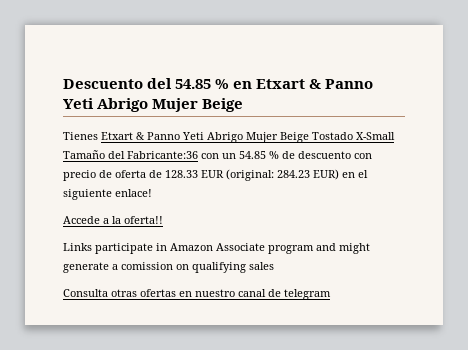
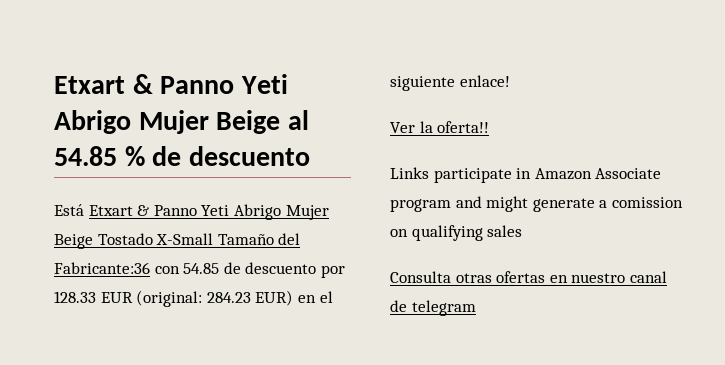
- Descuento del 54.85 % en Etxart & Panno Yeti Abrigo Mujer Beige
- Tienes Etxart & Panno Yeti Abrigo Mujer Beige Tostado X-Small Tamaño del Fabricante:36 con un 54.85 % de descuento con precio de oferta de 128.33 EUR (original: 284.23 EUR) en el siguiente enlace!
+ Etxart & Panno Yeti Abrigo Mujer Beige al 54.85 % de descuento
+ Está Etxart & Panno Yeti Abrigo Mujer Beige Tostado X-Small Tamaño del Fabricante:36 con 54.85 de descuento por 128.33 EUR (original: 284.23 EUR) en el siguiente enlace!
- Accede a la oferta!!
+ Ver la oferta!!

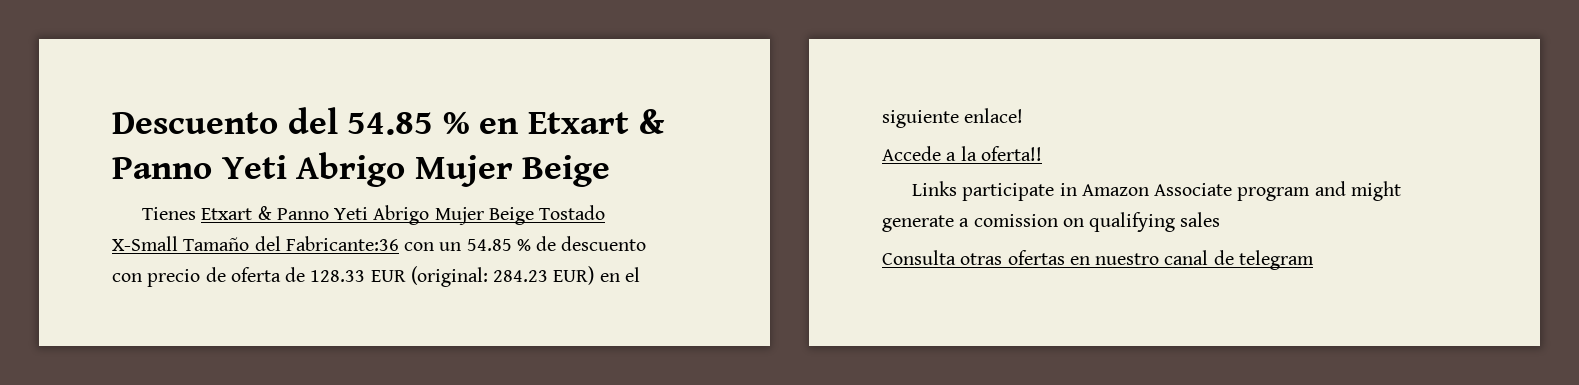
- Etxart & Panno Yeti Abrigo Mujer Beige al 54.85 % de descuento
- Está Etxart & Panno Yeti Abrigo Mujer Beige Tostado X-Small Tamaño del Fabricante:36 con 54.85 de descuento por 128.33 EUR (original: 284.23 EUR) en el siguiente enlace!
+ Descuento del 54.85 % en Etxart & Panno Yeti Abrigo Mujer Beige
+ Tienes Etxart & Panno Yeti Abrigo Mujer Beige Tostado X-Small Tamaño del Fabricante:36 con un 54.85 % de descuento con precio de oferta de 128.33 EUR (original: 284.23 EUR) en el siguiente enlace!
- Ver la oferta!!
+ Accede a la oferta!!

